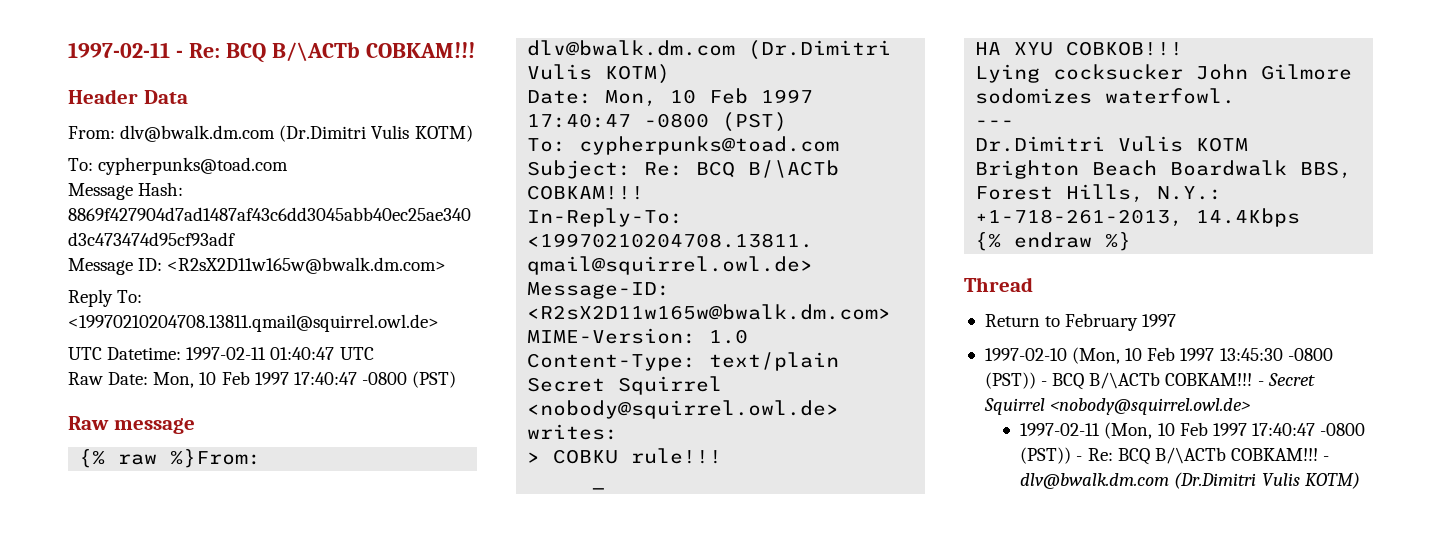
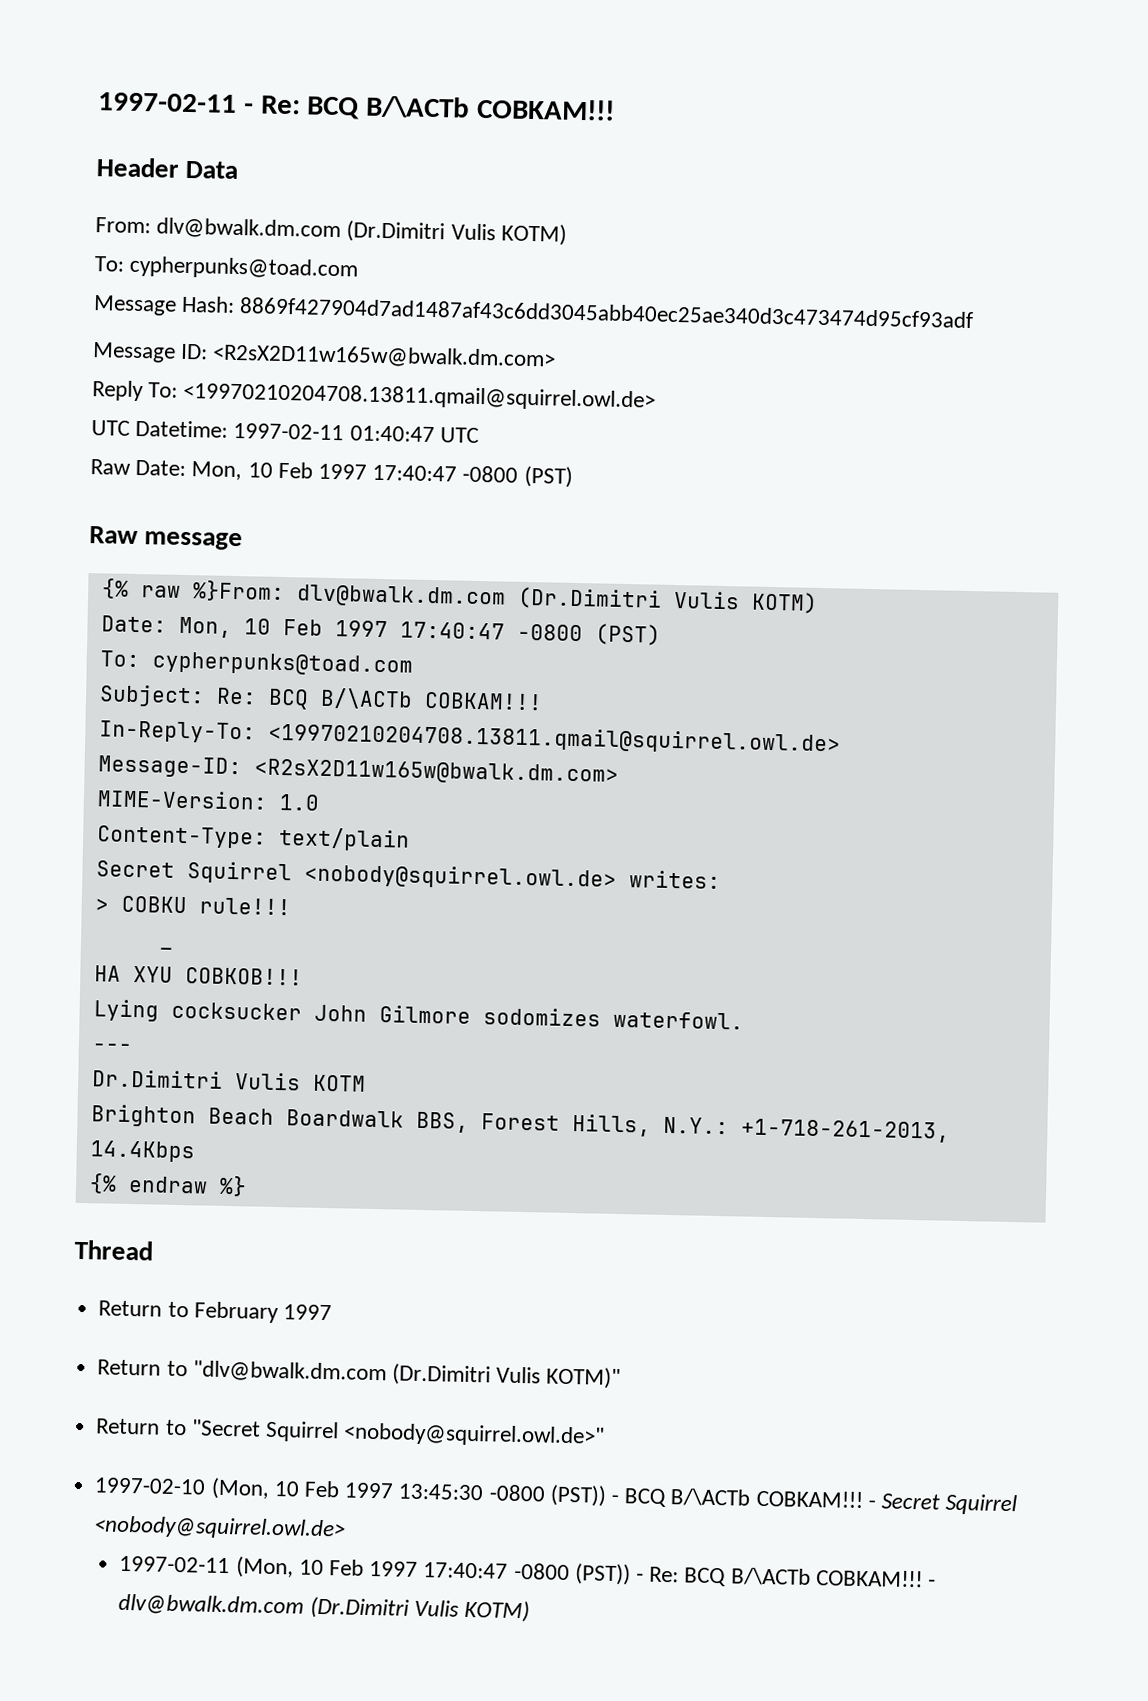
+ Return to "dlv@bwalk.dm.com (Dr.Dimitri Vulis KOTM)"
+ Return to "Secret Squirrel <nobody@squirrel.owl.de>"

